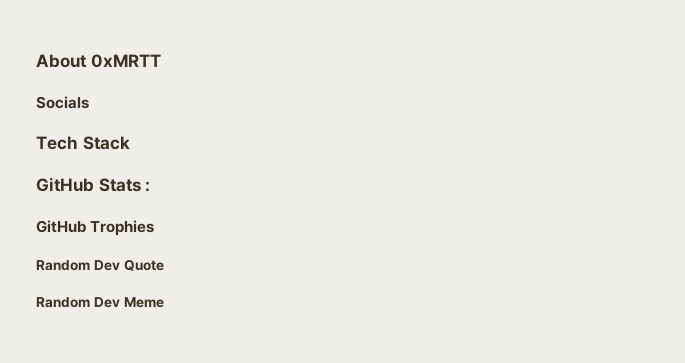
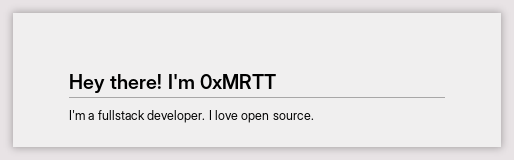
- About 0xMRTT
- Socials
- Tech Stack
- GitHub Stats :
- GitHub Trophies
- Random Dev Quote
- Random Dev Meme
+ Hey there! I'm 0xMRTT
+ I'm a fullstack developer. I love open source.

